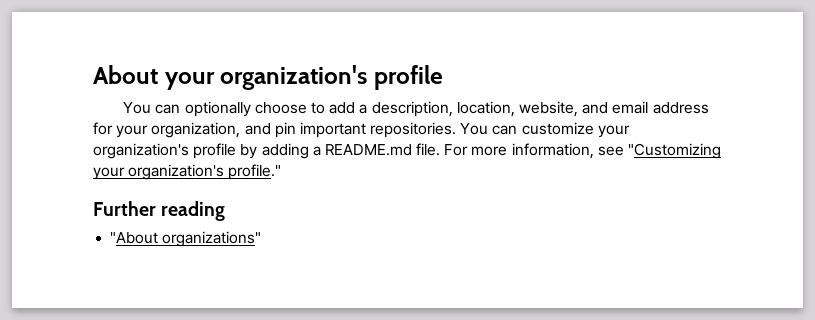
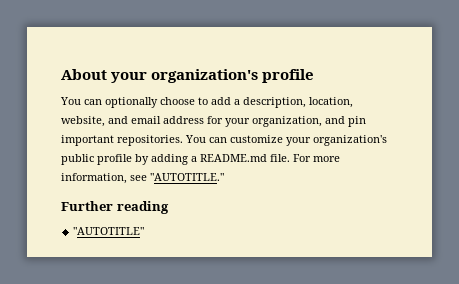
- You can customize your organization's profile by adding a README.md file.
+ You can customize your organization's public profile by adding a README.md file.
- For more information, see "Customizing your organization's profile."
+ For more information, see "AUTOTITLE."
- "About organizations"
+ "AUTOTITLE"

